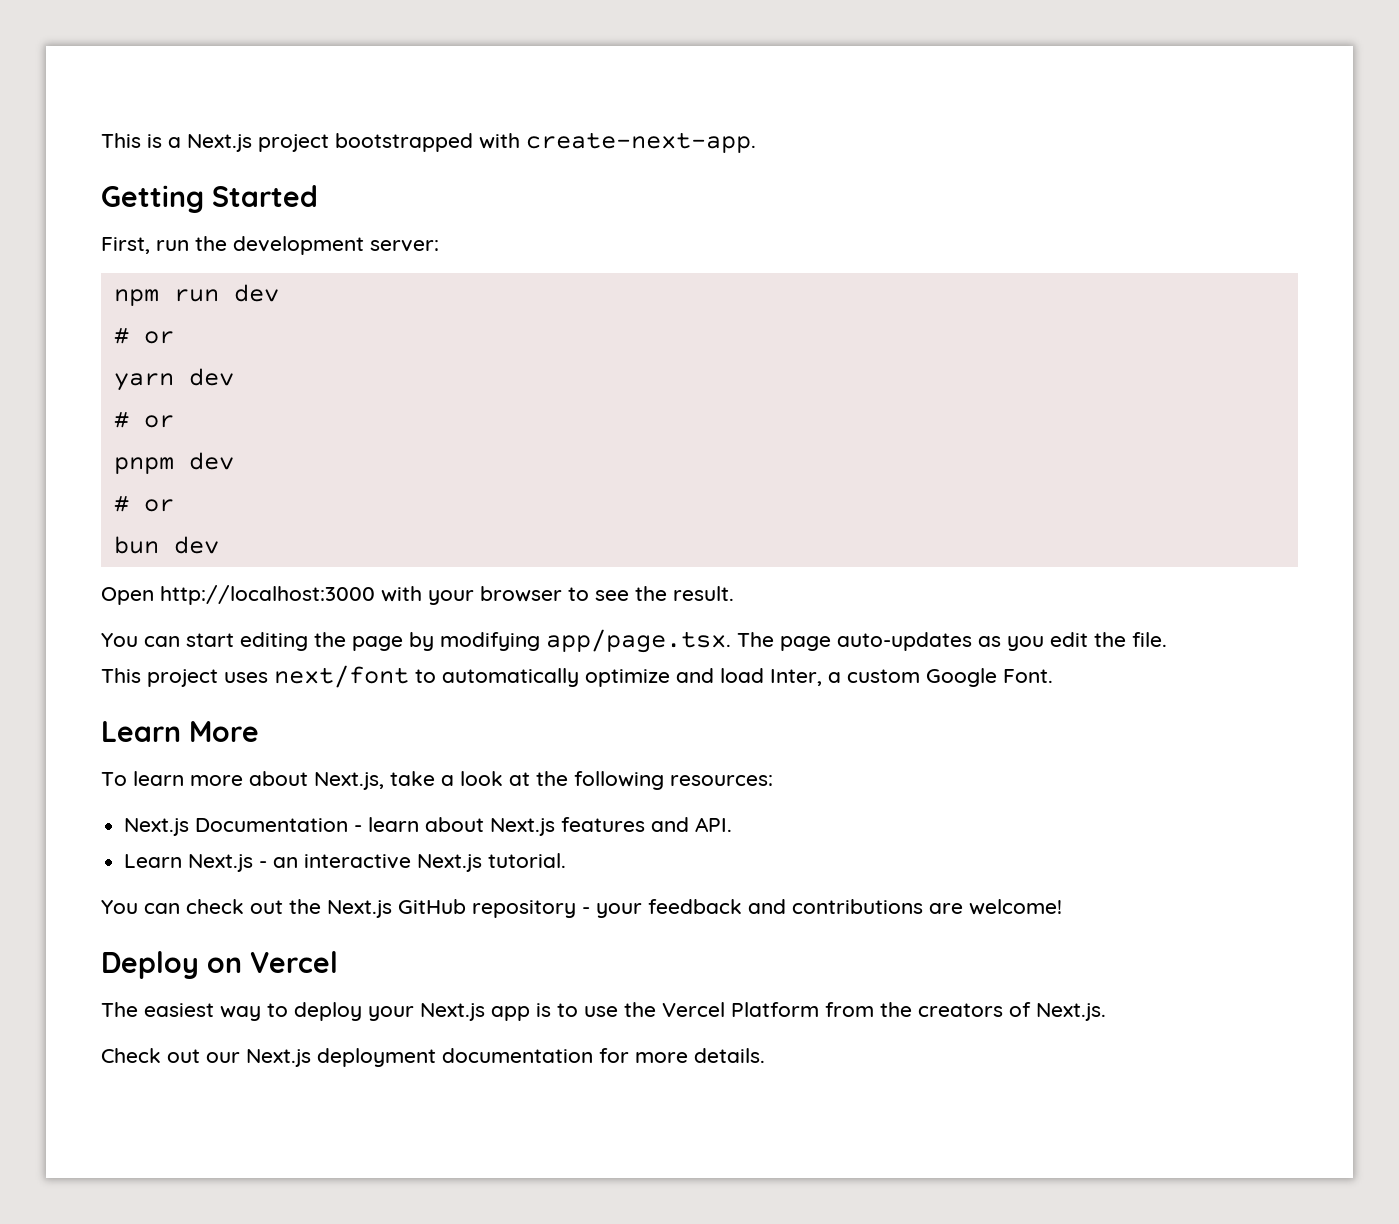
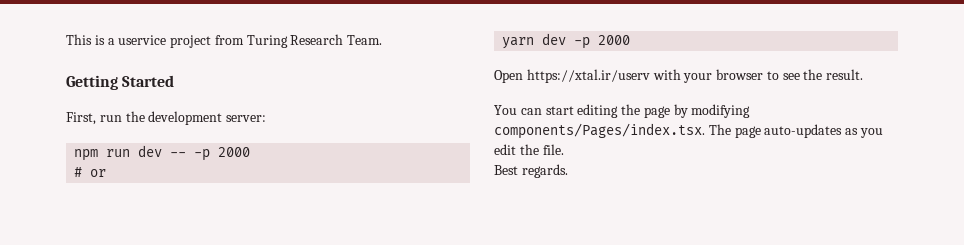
- This is a Next.js project bootstrapped with create-next-app.
+ This is a uservice project from Turing Research Team.
- npm run dev
+ npm run dev -- -p 2000
- yarn dev
- # or
- pnpm dev
- # or
- bun dev
+ yarn dev -p 2000
- Open http://localhost:3000 with your browser to see the result.
+ Open https://xtal.ir/userv with your browser to see the result.
- You can start editing the page by modifying app/page.tsx. The page auto-updates as you edit the file.
+ You can start editing the page by modifying components/Pages/index.tsx. The page auto-updates as you edit the file.
- This project uses next/font to automatically optimize and load Inter, a custom Google Font.
- Learn More
- To learn more about Next.js, take a look at the following resources:
- Next.js Documentation - learn about Next.js features and API.
- Learn Next.js - an interactive Next.js tutorial.
- You can check out the Next.js GitHub repository - your feedback and contributions are welcome!
- Deploy on Vercel
- The easiest way to deploy your Next.js app is to use the Vercel Platform from the creators of Next.js.
- Check out our Next.js deployment documentation for more details.
+ Best regards.

